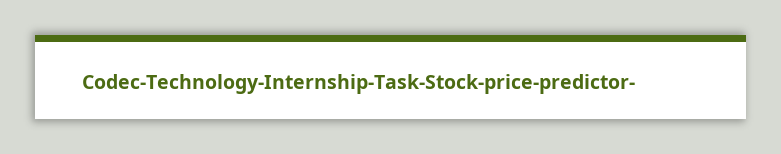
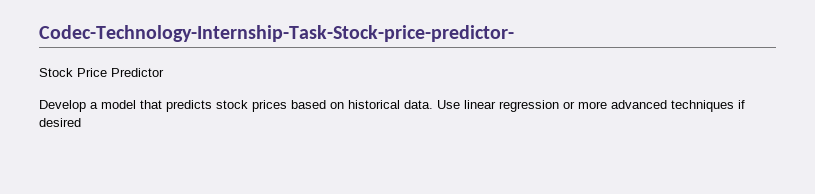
+ Stock Price Predictor
+ Develop a model that predicts stock prices based on historical data. Use linear regression or more advanced techniques if desired

